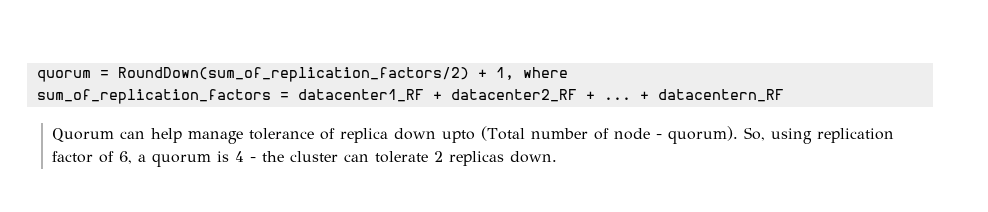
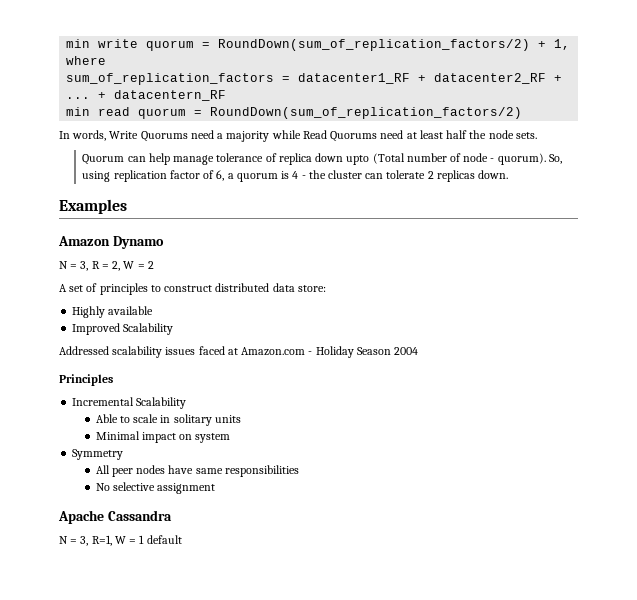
- quorum = RoundDown(sum_of_replication_factors/2) + 1, where
+ min write quorum = RoundDown(sum_of_replication_factors/2) + 1, where
+ min read quorum = RoundDown(sum_of_replication_factors/2)
+ In words, Write Quorums need a majority while Read Quorums need at least half the node sets.
+ Examples
+ Amazon Dynamo
+ N = 3, R = 2, W = 2
+ A set of principles to construct distributed data store:
+ Highly available
+ Improved Scalability
+ Addressed scalability issues faced at Amazon.com - Holiday Season 2004
+ Principles
+ Incremental Scalability
+ Able to scale in solitary units
+ Minimal impact on system
+ Symmetry
+ All peer nodes have same responsibilities
+ No selective assignment
+ Apache Cassandra
+ N = 3, R=1, W = 1 default

